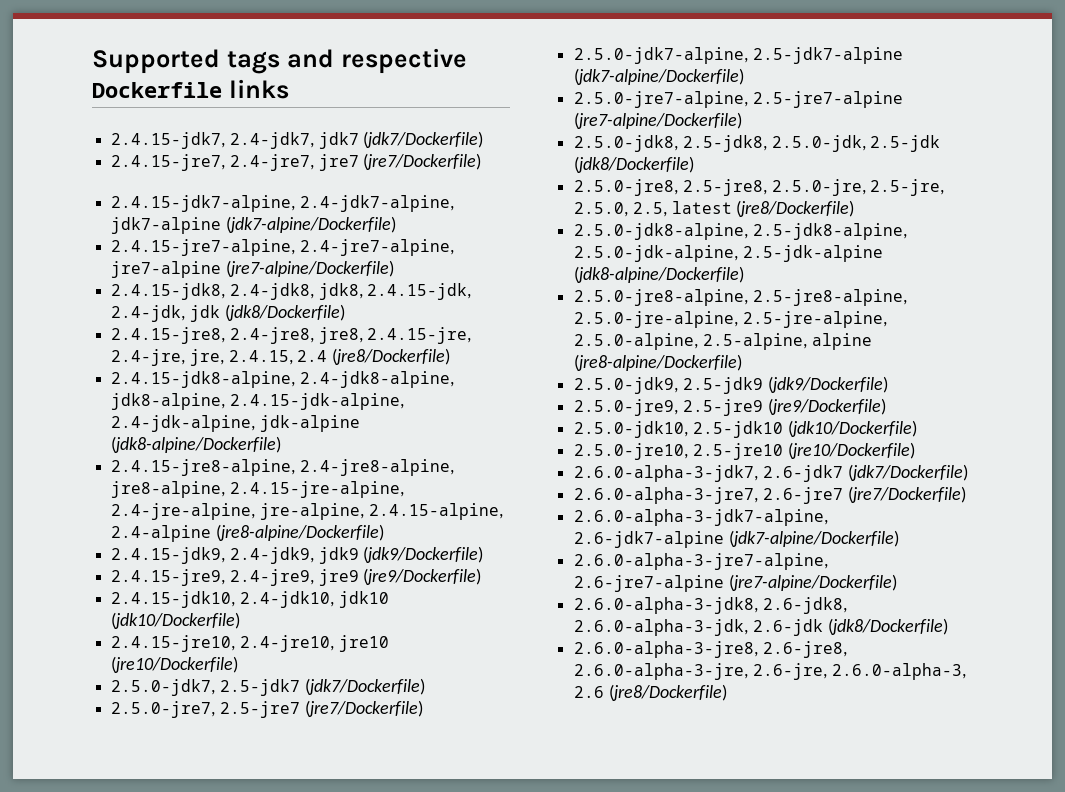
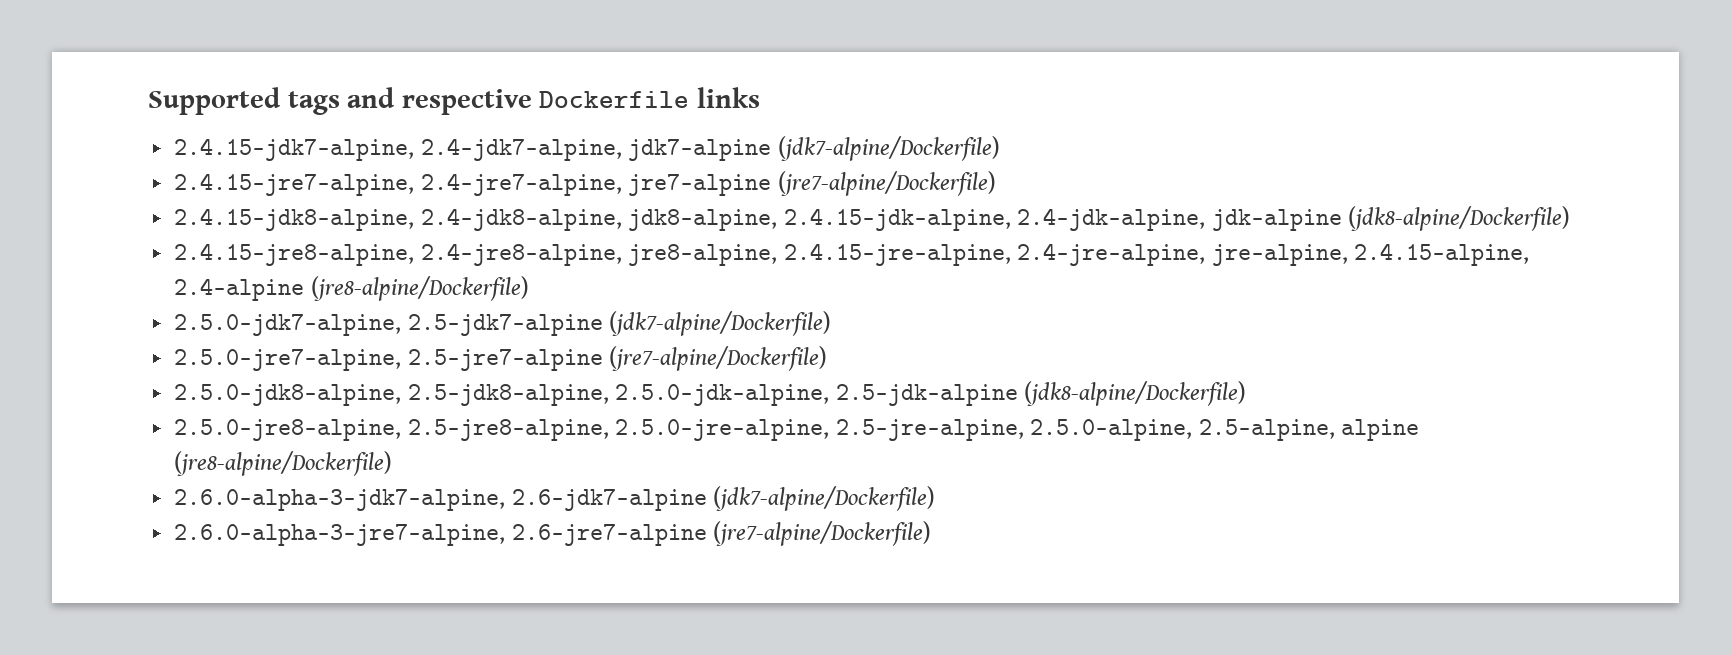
- 2.4.15-jdk7, 2.4-jdk7, jdk7 (jdk7/Dockerfile)
- 2.4.15-jre7, 2.4-jre7, jre7 (jre7/Dockerfile)
- 2.4.15-jdk8, 2.4-jdk8, jdk8, 2.4.15-jdk, 2.4-jdk, jdk (jdk8/Dockerfile)
- 2.4.15-jre8, 2.4-jre8, jre8, 2.4.15-jre, 2.4-jre, jre, 2.4.15, 2.4 (jre8/Dockerfile)
- 2.4.15-jdk9, 2.4-jdk9, jdk9 (jdk9/Dockerfile)
- 2.4.15-jre9, 2.4-jre9, jre9 (jre9/Dockerfile)
- 2.4.15-jdk10, 2.4-jdk10, jdk10 (jdk10/Dockerfile)
- 2.4.15-jre10, 2.4-jre10, jre10 (jre10/Dockerfile)
- 2.5.0-jdk7, 2.5-jdk7 (jdk7/Dockerfile)
- 2.5.0-jre7, 2.5-jre7 (jre7/Dockerfile)
- 2.5.0-jdk8, 2.5-jdk8, 2.5.0-jdk, 2.5-jdk (jdk8/Dockerfile)
- 2.5.0-jre8, 2.5-jre8, 2.5.0-jre, 2.5-jre, 2.5.0, 2.5, latest (jre8/Dockerfile)
- 2.5.0-jdk9, 2.5-jdk9 (jdk9/Dockerfile)
- 2.5.0-jre9, 2.5-jre9 (jre9/Dockerfile)
- 2.5.0-jdk10, 2.5-jdk10 (jdk10/Dockerfile)
- 2.5.0-jre10, 2.5-jre10 (jre10/Dockerfile)
- 2.6.0-alpha-3-jdk7, 2.6-jdk7 (jdk7/Dockerfile)
- 2.6.0-alpha-3-jre7, 2.6-jre7 (jre7/Dockerfile)
- 2.6.0-alpha-3-jdk8, 2.6-jdk8, 2.6.0-alpha-3-jdk, 2.6-jdk (jdk8/Dockerfile)
- 2.6.0-alpha-3-jre8, 2.6-jre8, 2.6.0-alpha-3-jre, 2.6-jre, 2.6.0-alpha-3, 2.6 (jre8/Dockerfile)

